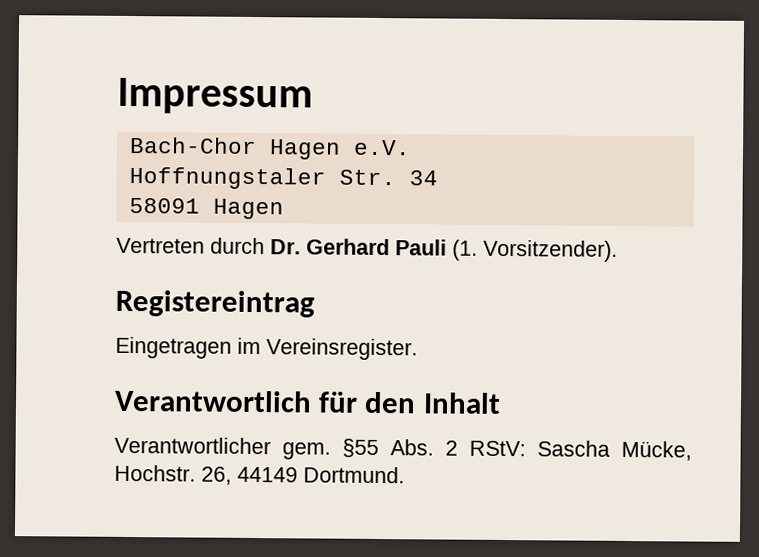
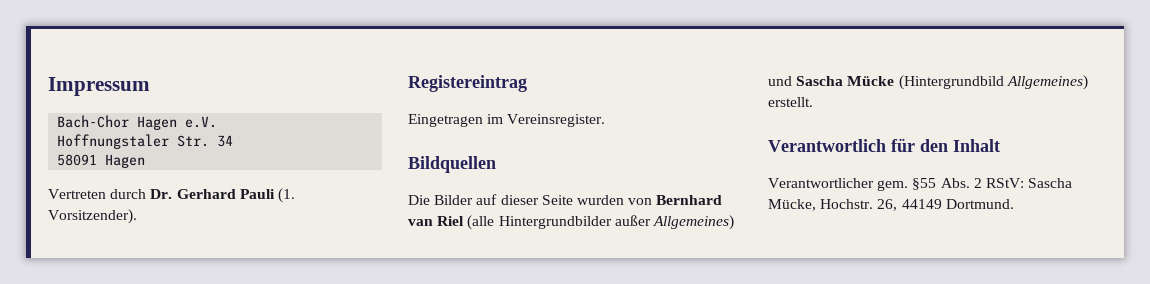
+ Bildquellen
+ Die Bilder auf dieser Seite wurden von Bernhard van Riel (alle Hintergrundbilder außer Allgemeines) und Sascha Mücke (Hintergrundbild Allgemeines) erstellt.

